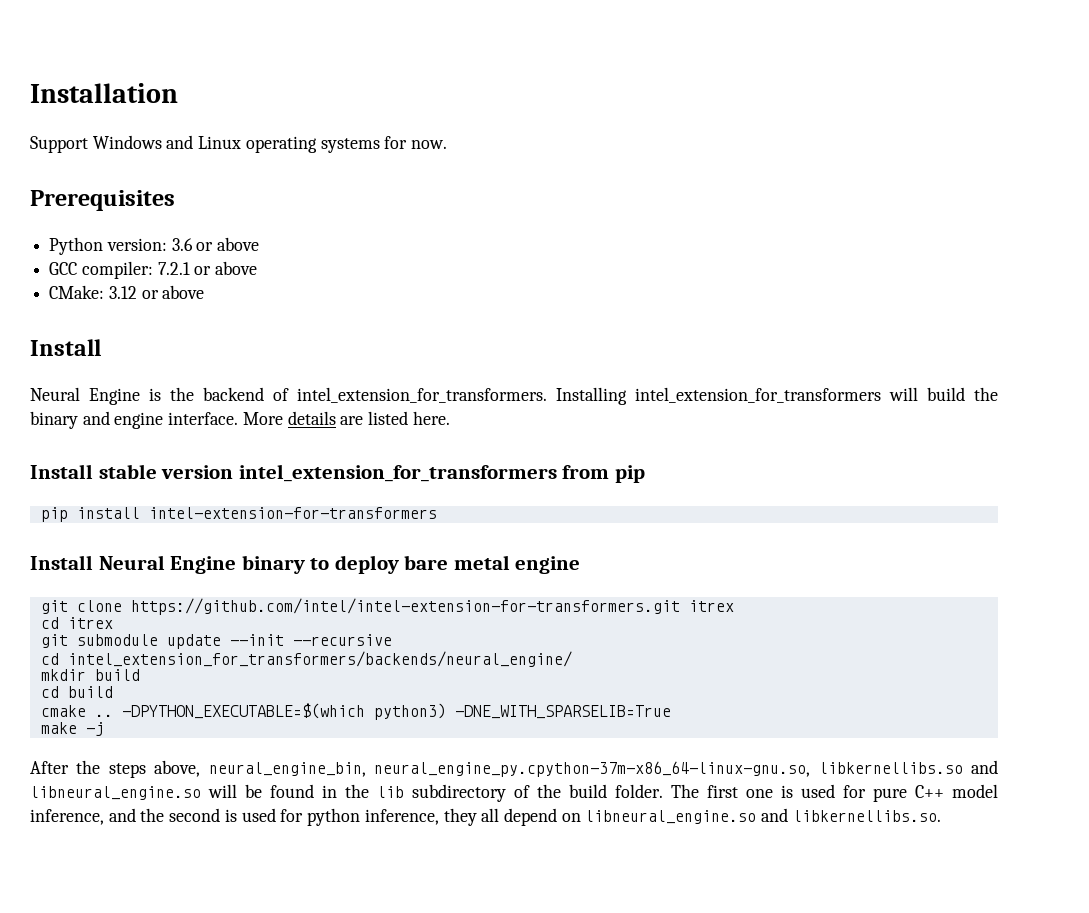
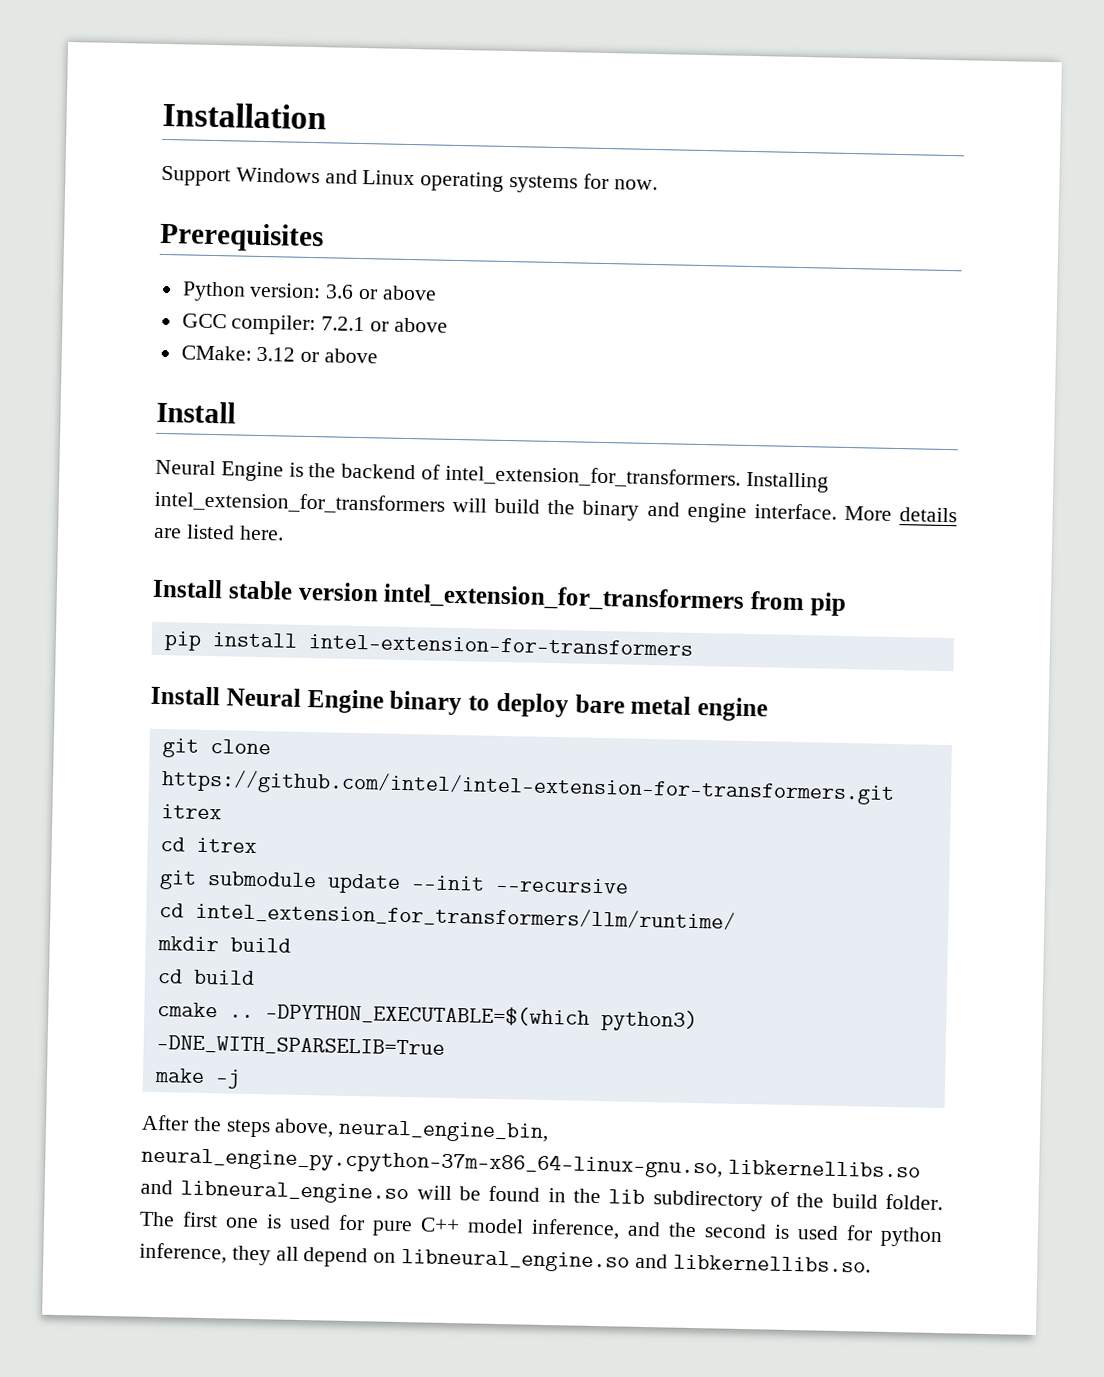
- cd intel_extension_for_transformers/backends/neural_engine/
+ cd intel_extension_for_transformers/llm/runtime/

